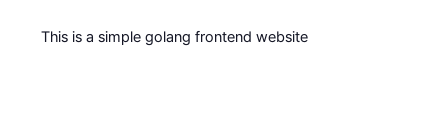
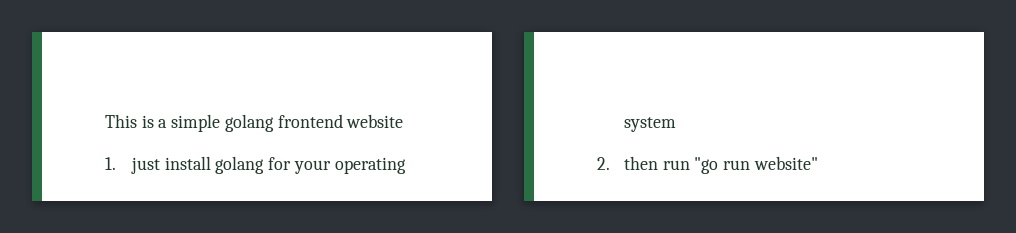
+ 1. just install golang for your operating system
+ 2. then run "go run website"

